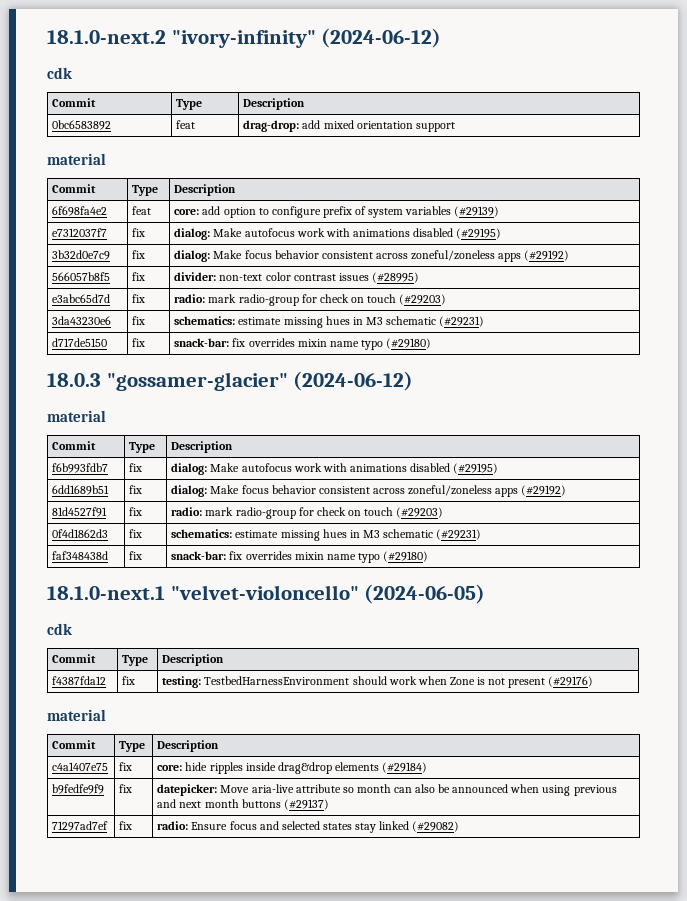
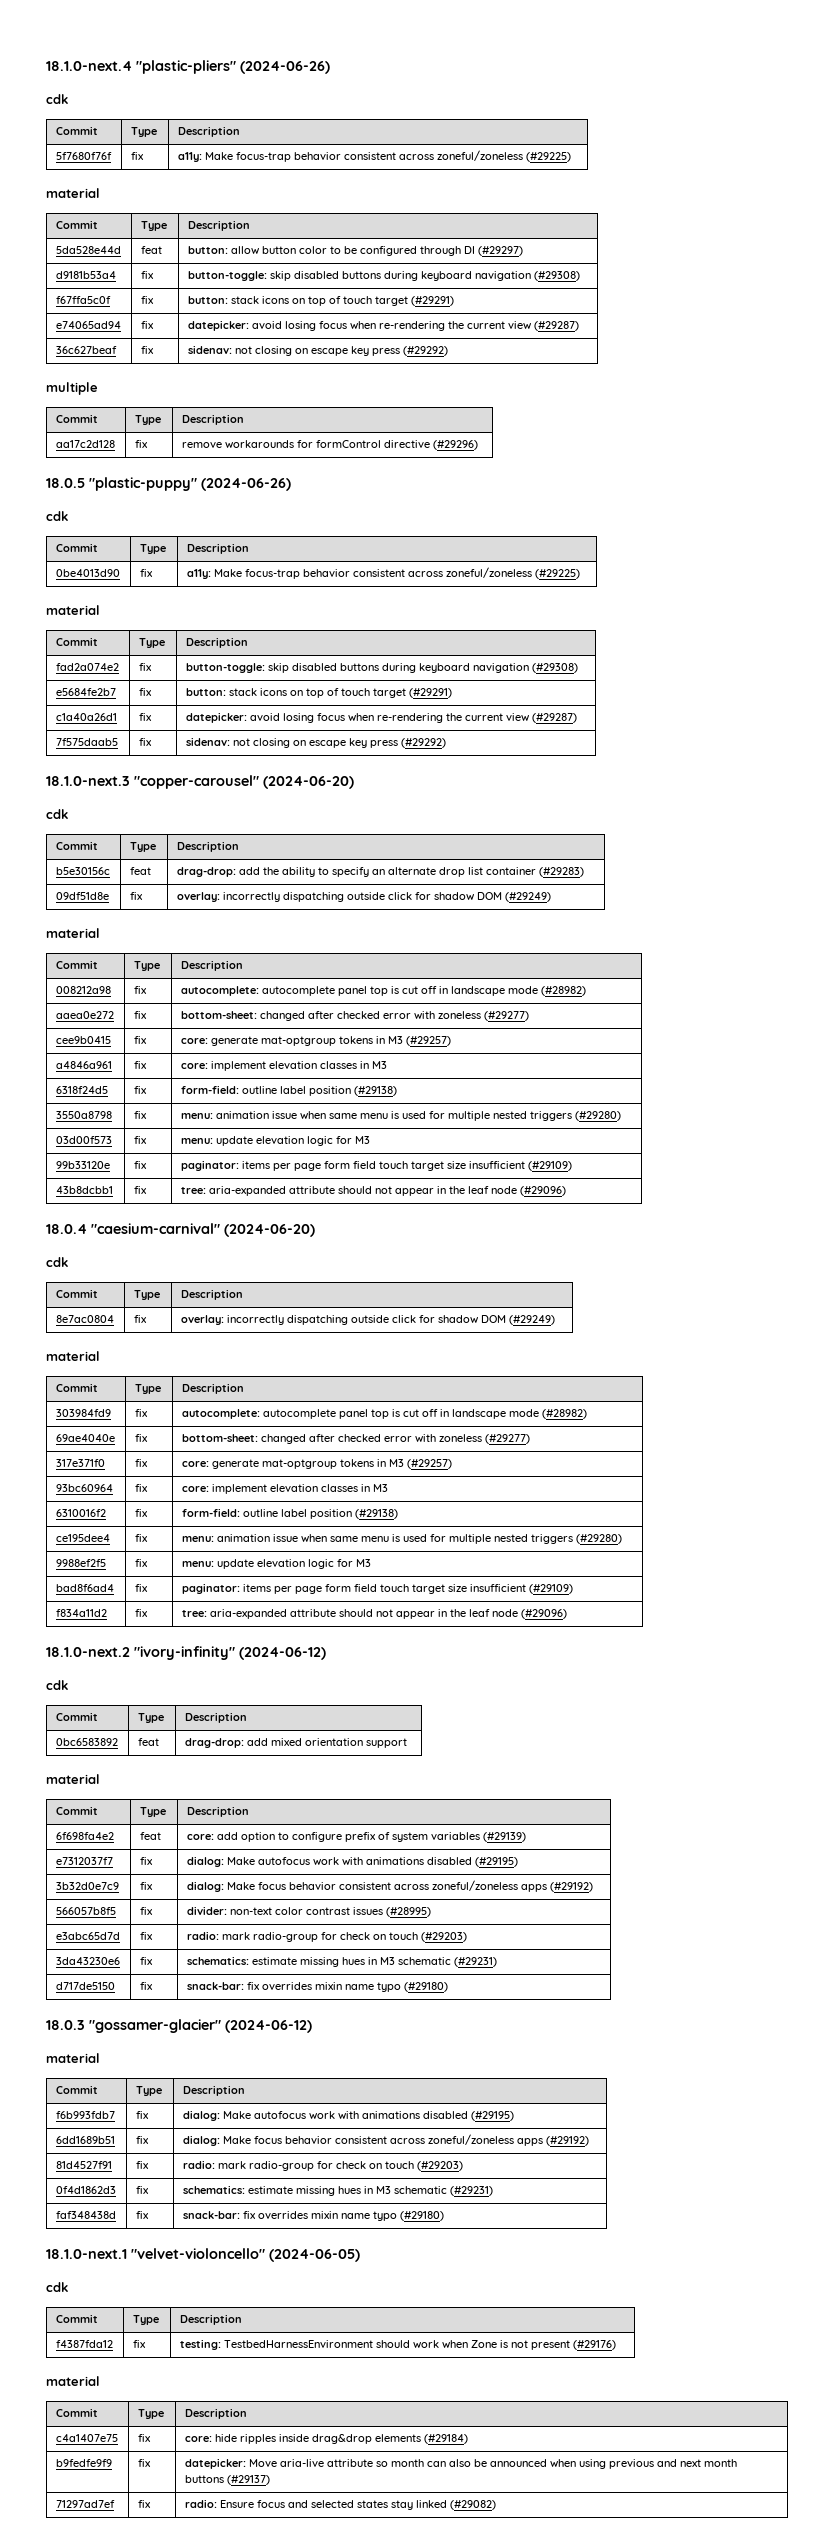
+ 18.1.0-next.4 "plastic-pliers" (2024-06-26)
+ cdk
+ Commit | Type | Description
+ 5f7680f76f | fix | a11y: Make focus-trap behavior consistent across zoneful/zoneless (#29225)
+ material
+ Commit | Type | Description
+ 5da528e44d | feat | button: allow button color to be configured through DI (#29297)
+ d9181b53a4 | fix | button-toggle: skip disabled buttons during keyboard navigation (#29308)
+ f67ffa5c0f | fix | button: stack icons on top of touch target (#29291)
+ e74065ad94 | fix | datepicker: avoid losing focus when re-rendering the current view (#29287)
+ 36c627beaf | fix | sidenav: not closing on escape key press (#29292)
+ multiple
+ Commit | Type | Description
+ aa17c2d128 | fix | remove workarounds for formControl directive (#29296)
+ 18.0.5 "plastic-puppy" (2024-06-26)
+ cdk
+ Commit | Type | Description
+ 0be4013d90 | fix | a11y: Make focus-trap behavior consistent across zoneful/zoneless (#29225)
+ material
+ Commit | Type | Description
+ fad2a074e2 | fix | button-toggle: skip disabled buttons during keyboard navigation (#29308)
+ e5684fe2b7 | fix | button: stack icons on top of touch target (#29291)
+ c1a40a26d1 | fix | datepicker: avoid losing focus when re-rendering the current view (#29287)
+ 7f575daab5 | fix | sidenav: not closing on escape key press (#29292)
+ 18.1.0-next.3 "copper-carousel" (2024-06-20)
+ cdk
+ Commit | Type | Description
+ b5e30156c | feat | drag-drop: add the ability to specify an alternate drop list container (#29283)
+ 09df51d8e | fix | overlay: incorrectly dispatching outside click for shadow DOM (#29249)
+ material
+ Commit | Type | Description
+ 008212a98 | fix | autocomplete: autocomplete panel top is cut off in landscape mode (#28982)
+ aaea0e272 | fix | bottom-sheet: changed after checked error with zoneless (#29277)
+ cee9b0415 | fix | core: generate mat-optgroup tokens in M3 (#29257)
+ a4846a961 | fix | core: implement elevation classes in M3
+ 6318f24d5 | fix | form-field: outline label position (#29138)
+ 3550a8798 | fix | menu: animation issue when same menu is used for multiple nested triggers (#29280)
+ 03d00f573 | fix | menu: update elevation logic for M3
+ 99b33120e | fix | paginator: items per page form field touch target size insufficient (#29109)
+ 43b8dcbb1 | fix | tree: aria-expanded attribute should not appear in the leaf node (#29096)
+ 18.0.4 "caesium-carnival" (2024-06-20)
+ cdk
+ Commit | Type | Description
+ 8e7ac0804 | fix | overlay: incorrectly dispatching outside click for shadow DOM (#29249)
+ material
+ Commit | Type | Description
+ 303984fd9 | fix | autocomplete: autocomplete panel top is cut off in landscape mode (#28982)
+ 69ae4040e | fix | bottom-sheet: changed after checked error with zoneless (#29277)
+ 317e371f0 | fix | core: generate mat-optgroup tokens in M3 (#29257)
+ 93bc60964 | fix | core: implement elevation classes in M3
+ 6310016f2 | fix | form-field: outline label position (#29138)
+ ce195dee4 | fix | menu: animation issue when same menu is used for multiple nested triggers (#29280)
+ 9988ef2f5 | fix | menu: update elevation logic for M3
+ bad8f6ad4 | fix | paginator: items per page form field touch target size insufficient (#29109)
+ f834a11d2 | fix | tree: aria-expanded attribute should not appear in the leaf node (#29096)

